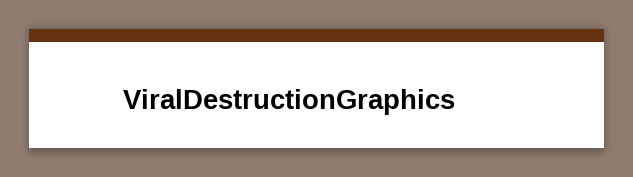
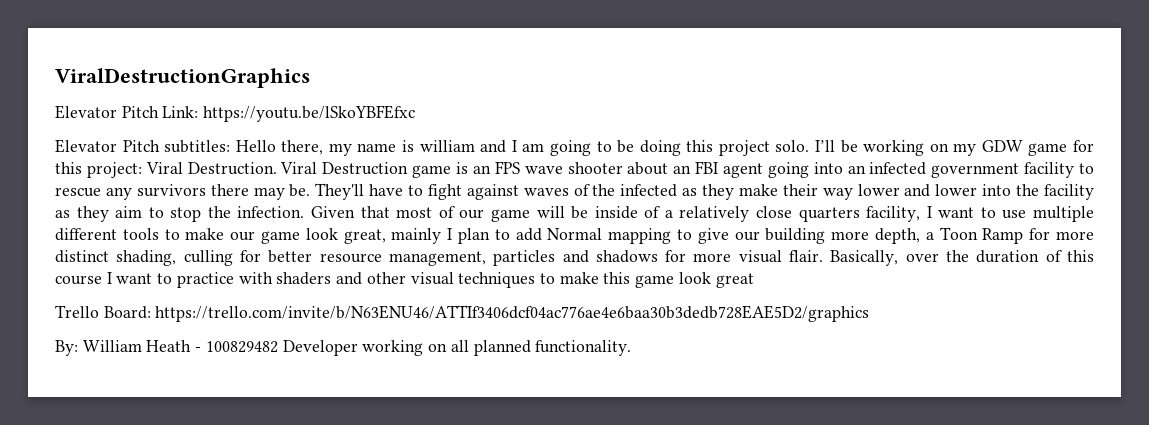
+ Elevator Pitch Link: https://youtu.be/lSkoYBFEfxc
+ Elevator Pitch subtitles: Hello there, my name is william and I am going to be doing this project solo. I’ll be working on my GDW game for this project: Viral Destruction. Viral Destruction game is an FPS wave shooter about an FBI agent going into an infected government facility to rescue any survivors there may be. They'll have to fight against waves of the infected as they make their way lower and lower into the facility as they aim to stop the infection. Given that most of our game will be inside of a relatively close quarters facility, I want to use multiple different tools to make our game look great, mainly I plan to add Normal mapping to give our building more depth, a Toon Ramp for more distinct shading, culling for better resource management, particles and shadows for more visual flair. Basically, over the duration of this course I want to practice with shaders and other visual techniques to make this game look great
+ Trello Board: https://trello.com/invite/b/N63ENU46/ATTIf3406dcf04ac776ae4e6baa30b3dedb728EAE5D2/graphics
+ By: William Heath - 100829482 Developer working on all planned functionality.

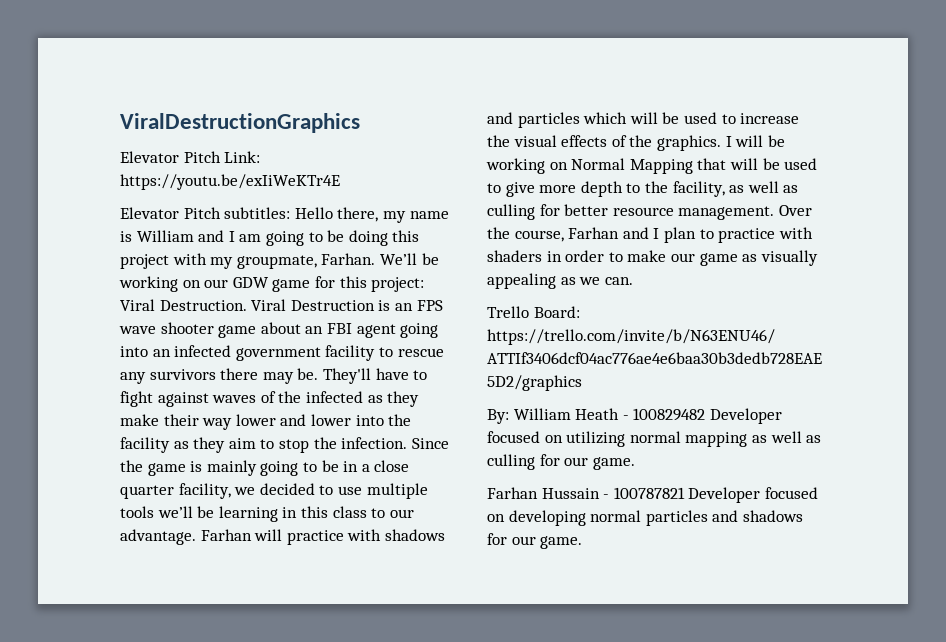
- Elevator Pitch Link: https://youtu.be/lSkoYBFEfxc
+ Elevator Pitch Link: https://youtu.be/exIiWeKTr4E
- Elevator Pitch subtitles: Hello there, my name is william and I am going to be doing this project solo. I’ll be working on my GDW game for this project: Viral Destruction.
+ Elevator Pitch subtitles: Hello there, my name is William and I am going to be doing this project with my groupmate, Farhan. We’ll be working on our GDW game for this project: Viral Destruction.
- Viral Destruction game is an FPS wave shooter about an FBI agent going into an infected government facility to rescue any survivors there may be.
+ Viral Destruction is an FPS wave shooter game about an FBI agent going into an infected government facility to rescue any survivors there may be.
- Given that most of our game will be inside of a relatively close quarters facility, I want to use multiple different tools to make our game look great, mainly I plan to add Normal mapping to give our building more depth, a Toon Ramp for more distinct shading, culling for better resource management, particles and shadows for more visual flair. Basically, over the duration of this course I want to practice with shaders and other visual techniques to make this game look great
+ Since the game is mainly going to be in a close quarter facility, we decided to use multiple tools we’ll be learning in this class to our advantage. Farhan will practice with shadows and particles which will be used to increase the visual effects of the graphics. I will be working on Normal Mapping that will be used to give more depth to the facility, as well as culling for better resource management. Over the course, Farhan and I plan to practice with shaders in order to make our game as visually appealing as we can.
- By: William Heath - 100829482 Developer working on all planned functionality.
+ By: William Heath - 100829482 Developer focused on utilizing normal mapping as well as culling for our game.
+ Farhan Hussain - 100787821 Developer focused on developing normal particles and shadows for our game.

